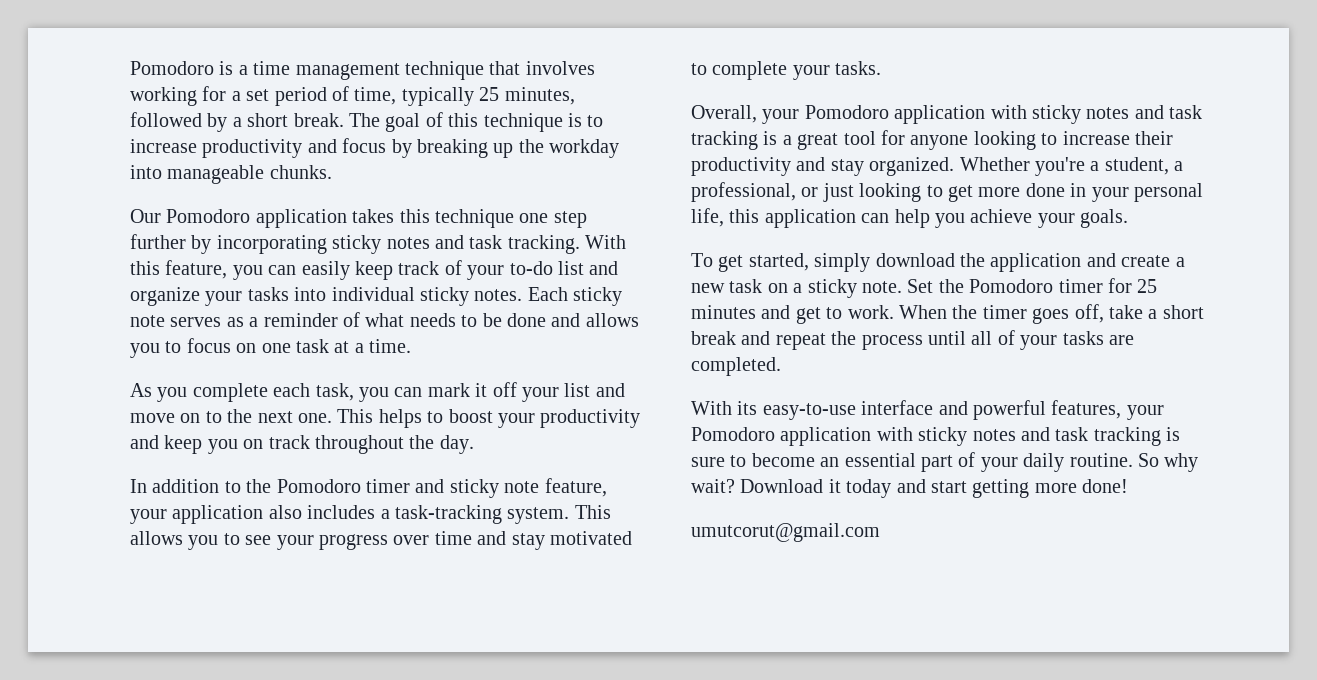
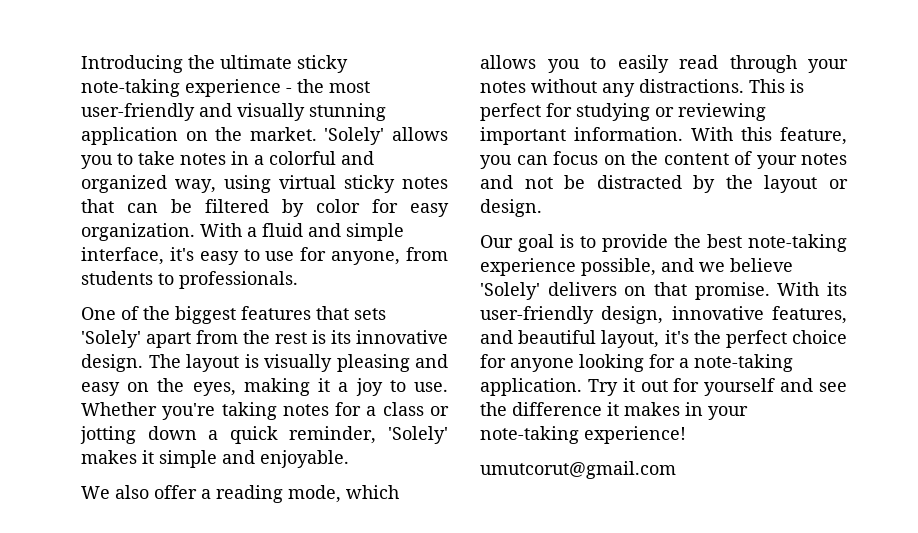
- Pomodoro is a time management technique that involves working for a set period of time, typically 25 minutes, followed by a short break. The goal of this technique is to increase productivity and focus by breaking up the workday into manageable chunks.
- Our Pomodoro application takes this technique one step further by incorporating sticky notes and task tracking.
+ Introducing the ultimate sticky note-taking experience - the most user-friendly and visually stunning application on the market. 'Solely' allows you to take notes in a colorful and organized way, using virtual sticky notes that can be filtered by color for easy organization. With a fluid and simple interface, it's easy to use for anyone, from students to professionals.
+ One of the biggest features that sets 'Solely' apart from the rest is its innovative design. The layout is visually pleasing and easy on the eyes, making it a joy to use. Whether you're taking notes for a class or jotting down a quick reminder, 'Solely' makes it simple and enjoyable.
+ We also offer a reading mode, which allows you to easily read through your notes without any distractions. This is perfect for studying or reviewing important information.
- With this feature, you can easily keep track of your to-do list and organize your tasks into individual sticky notes. Each sticky note serves as a reminder of what needs to be done and allows you to focus on one task at a time.
- As you complete each task, you can mark it off your list and move on to the next one. This helps to boost your productivity and keep you on track throughout the day.
- In addition to the Pomodoro timer and sticky note feature, your application also includes a task-tracking system. This allows you to see your progress over time and stay motivated to complete your tasks.
- Overall, your Pomodoro application with sticky notes and task tracking is a great tool for anyone looking to increase their productivity and stay organized. Whether you're a student, a professional, or just looking to get more done in your personal life, this application can help you achieve your goals.
- To get started, simply download the application and create a new task on a sticky note. Set the Pomodoro timer for 25 minutes and get to work. When the timer goes off, take a short break and repeat the process until all of your tasks are completed.
- With its easy-to-use interface and powerful features, your Pomodoro application with sticky notes and task tracking is sure to become an essential part of your daily routine. So why wait? Download it today and start getting more done!
+ With this feature, you can focus on the content of your notes and not be distracted by the layout or design.
+ Our goal is to provide the best note-taking experience possible, and we believe 'Solely' delivers on that promise. With its user-friendly design, innovative features, and beautiful layout, it's the perfect choice for anyone looking for a note-taking application. Try it out for yourself and see the difference it makes in your note-taking experience!

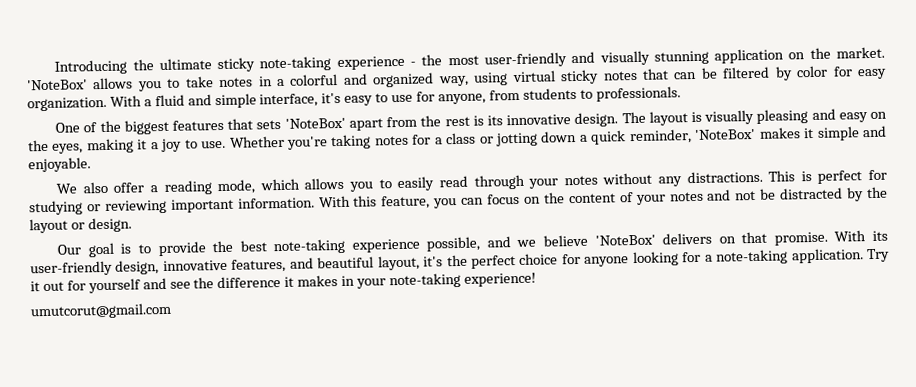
- 'Solely' allows you to take notes in a colorful and organized way, using virtual sticky notes that can be filtered by color for easy organization.
+ 'NoteBox' allows you to take notes in a colorful and organized way, using virtual sticky notes that can be filtered by color for easy organization.
- One of the biggest features that sets 'Solely' apart from the rest is its innovative design.
+ One of the biggest features that sets 'NoteBox' apart from the rest is its innovative design.
- Whether you're taking notes for a class or jotting down a quick reminder, 'Solely' makes it simple and enjoyable.
+ Whether you're taking notes for a class or jotting down a quick reminder, 'NoteBox' makes it simple and enjoyable.
- Our goal is to provide the best note-taking experience possible, and we believe 'Solely' delivers on that promise.
+ Our goal is to provide the best note-taking experience possible, and we believe 'NoteBox' delivers on that promise.

